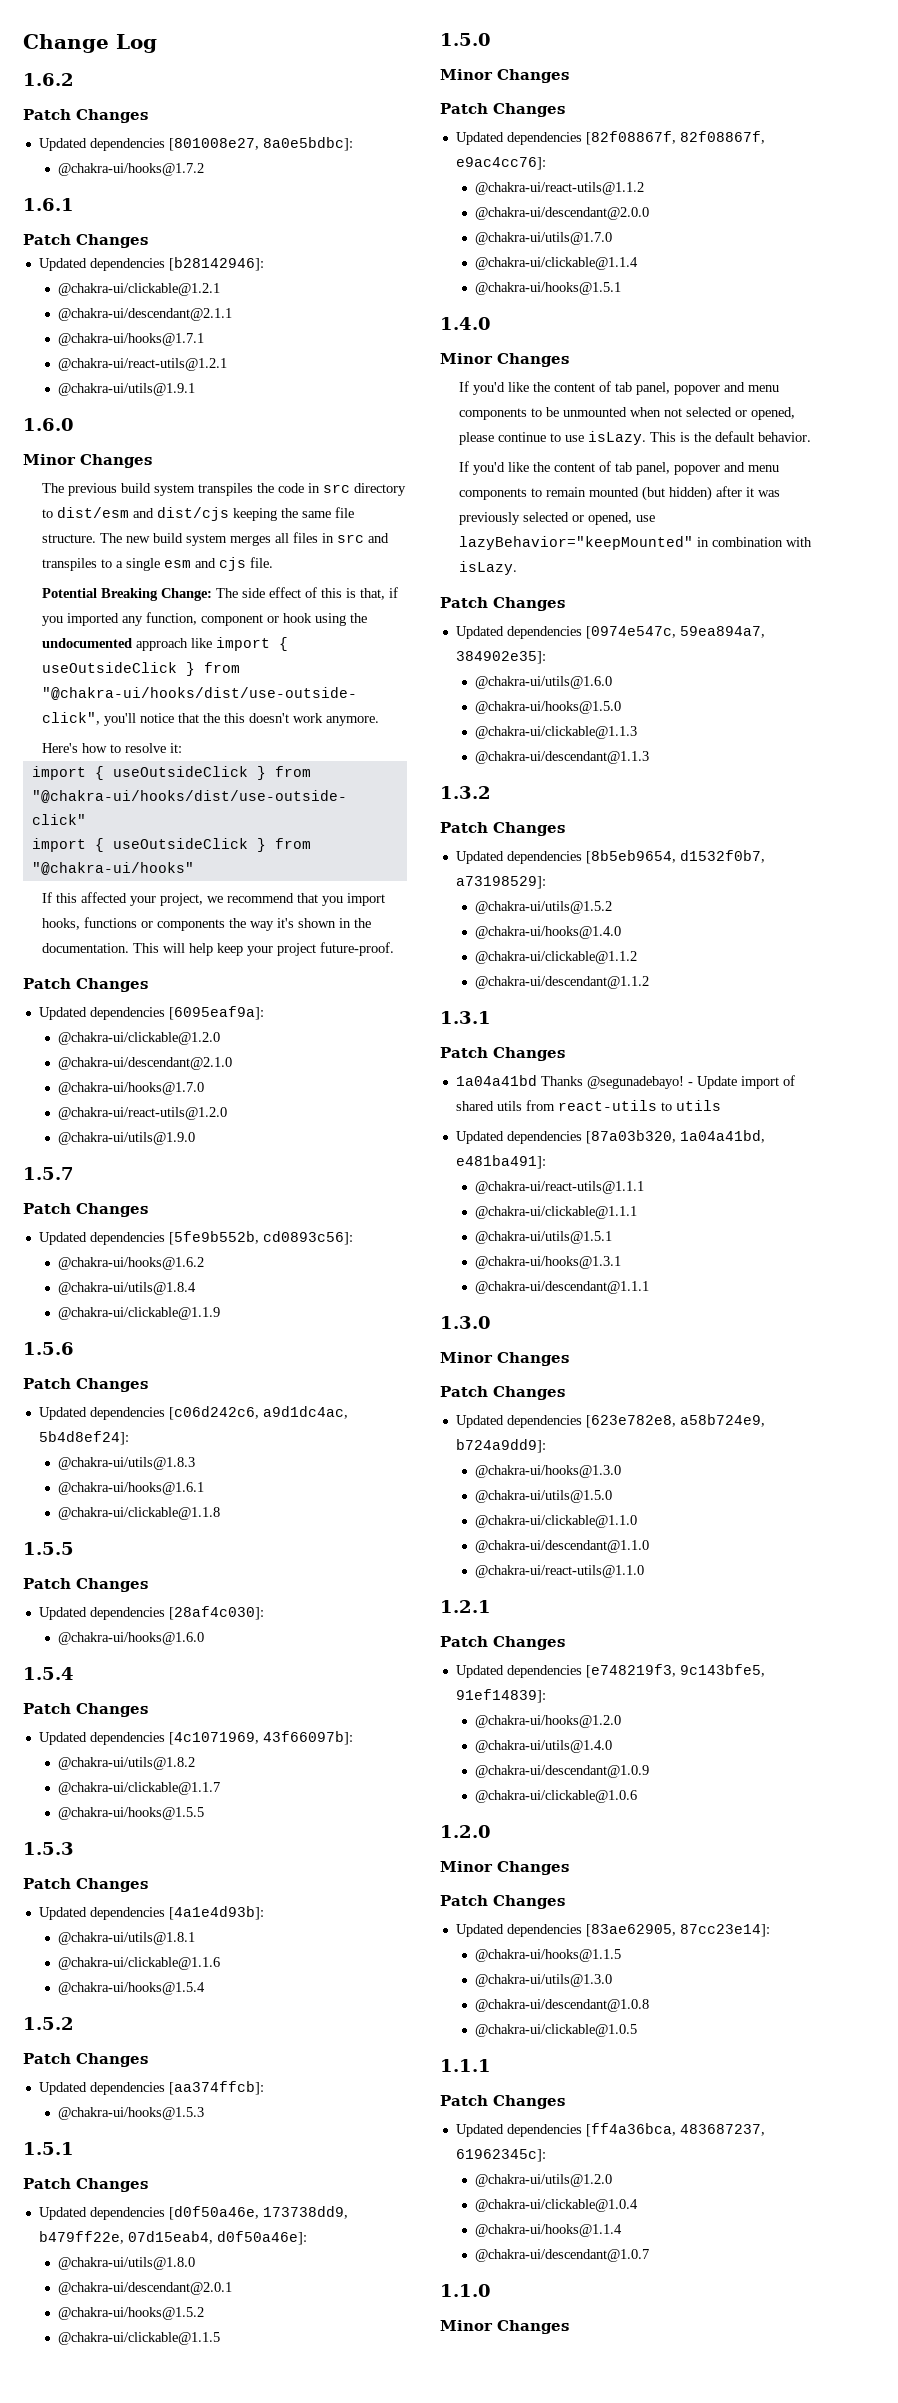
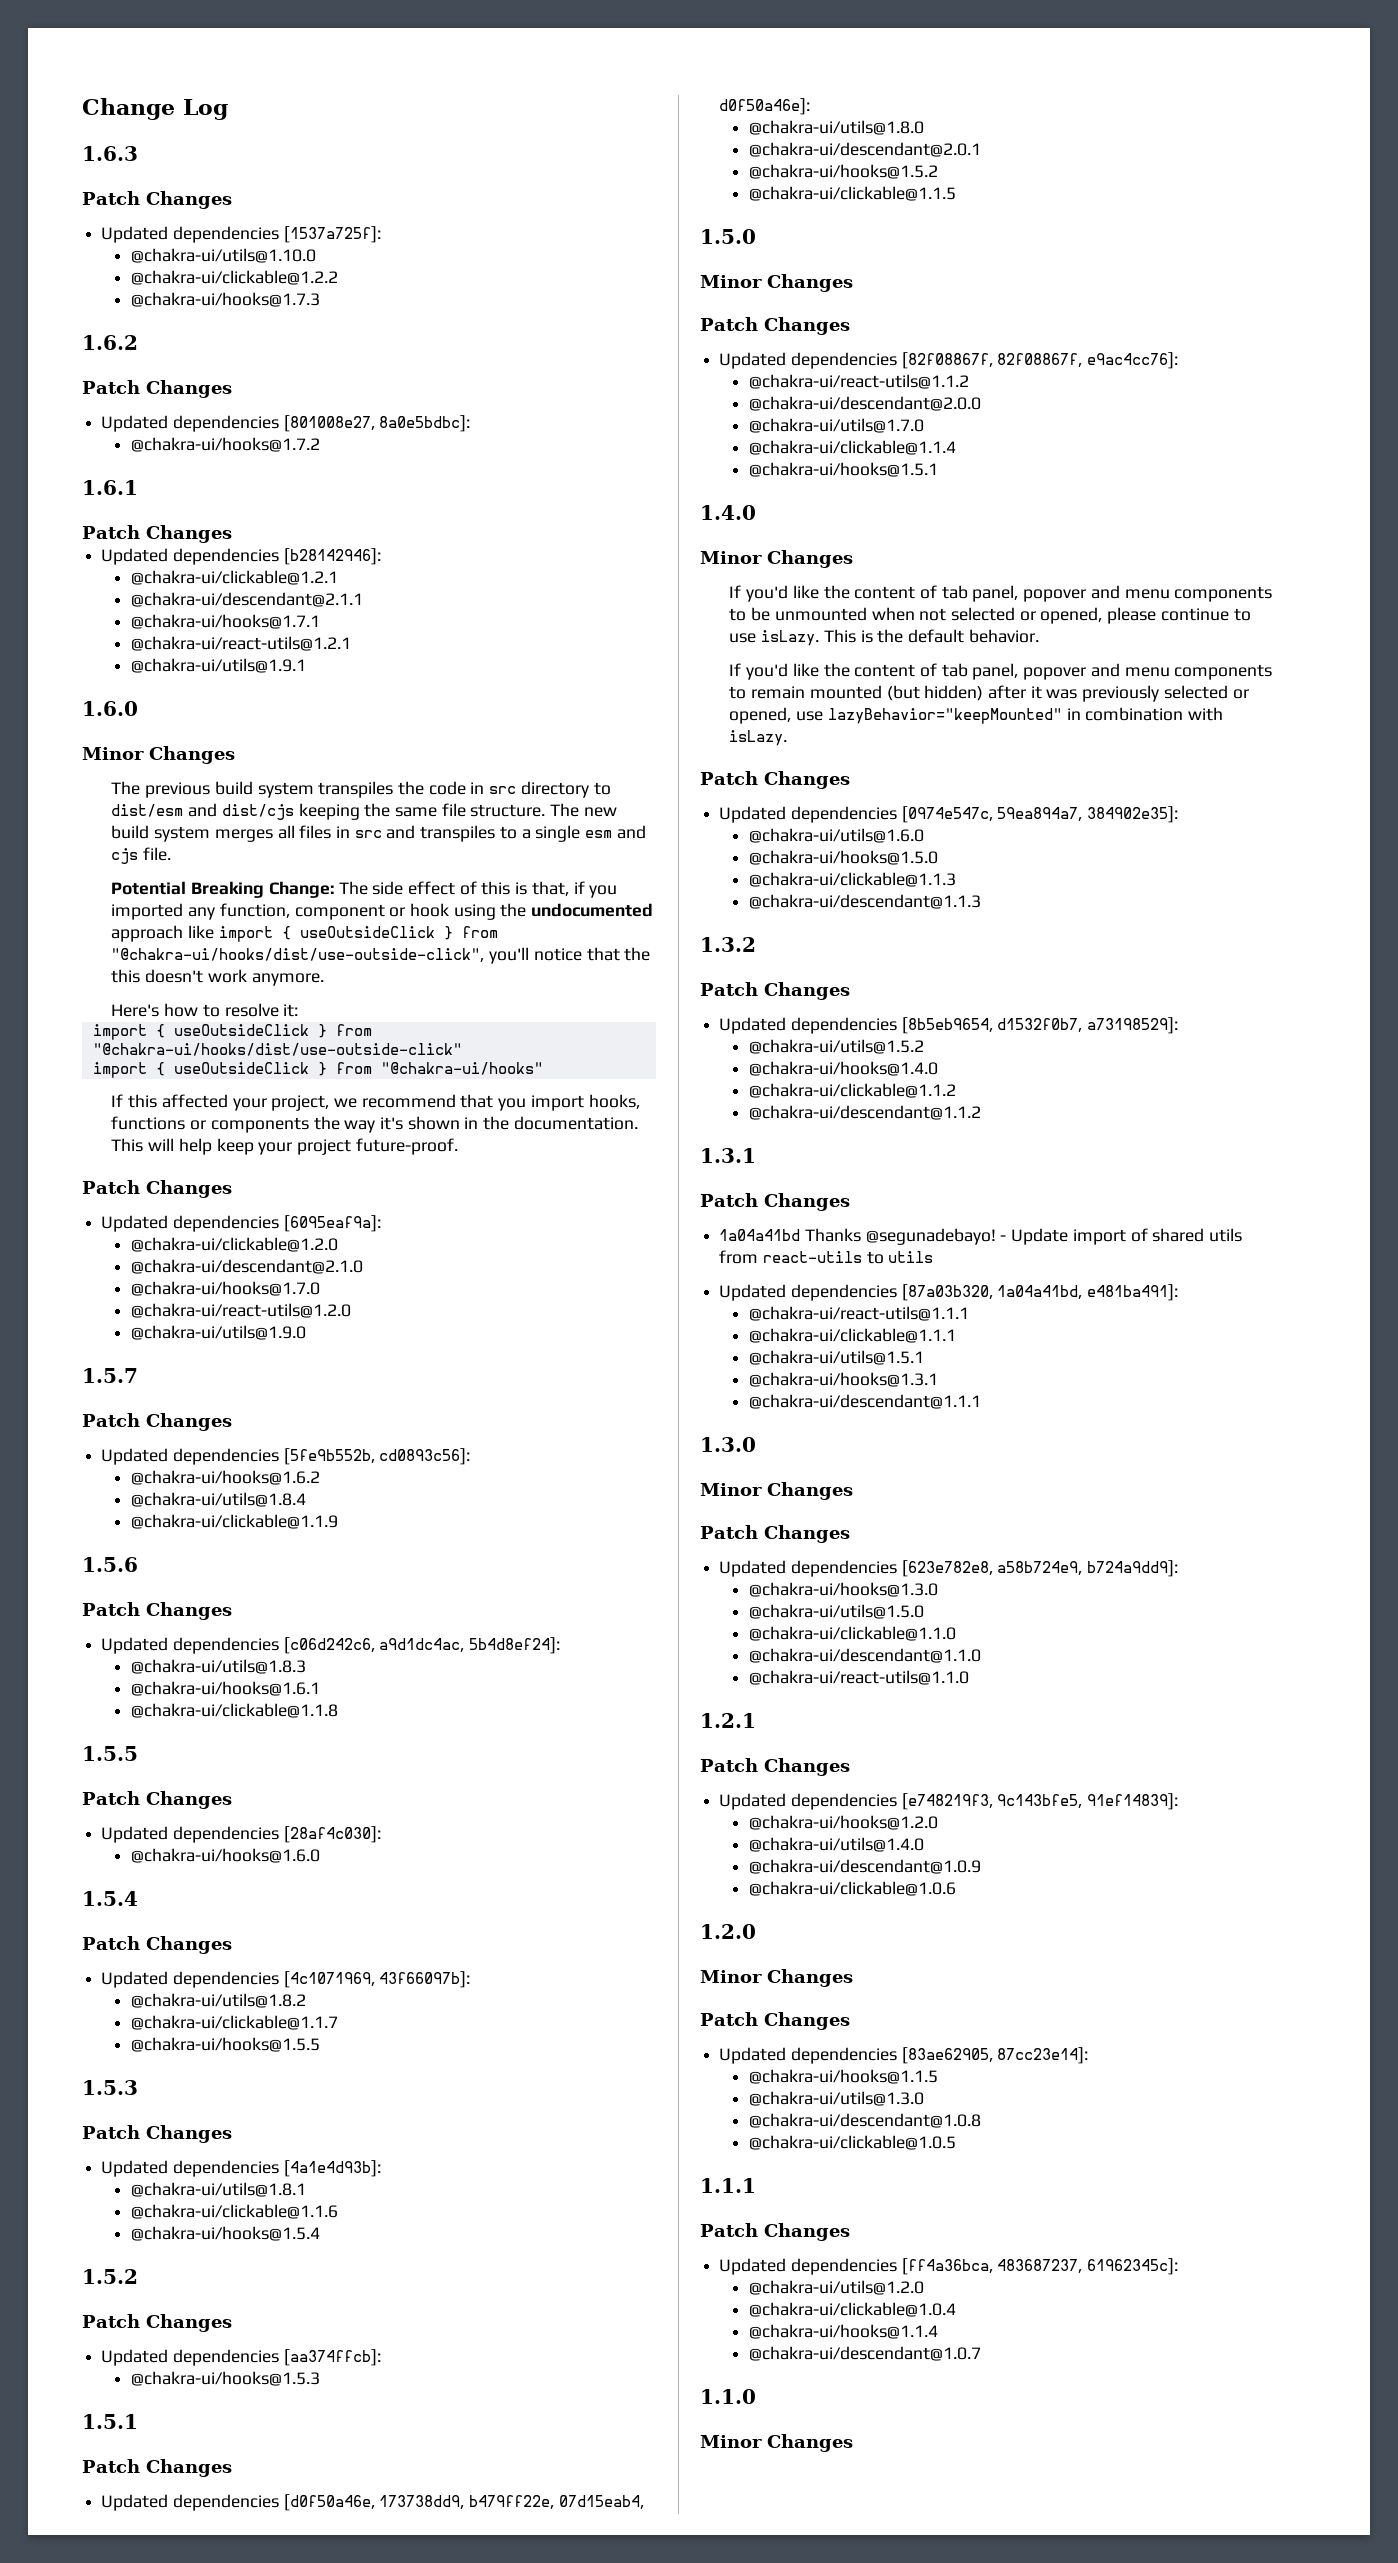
+ 1.6.3
+ Patch Changes
+ Updated dependencies [1537a725f]:
+ @chakra-ui/utils@1.10.0
+ @chakra-ui/clickable@1.2.2
+ @chakra-ui/hooks@1.7.3

